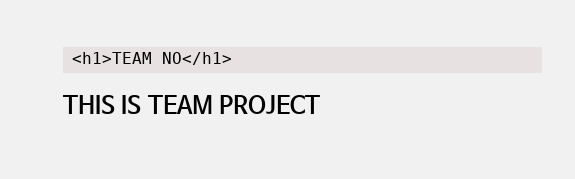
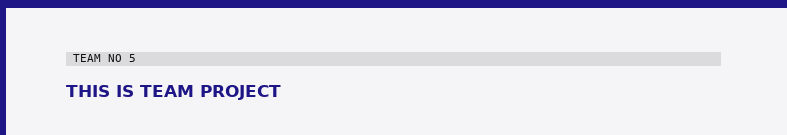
- <h1>TEAM NO</h1>
+ TEAM NO 5

